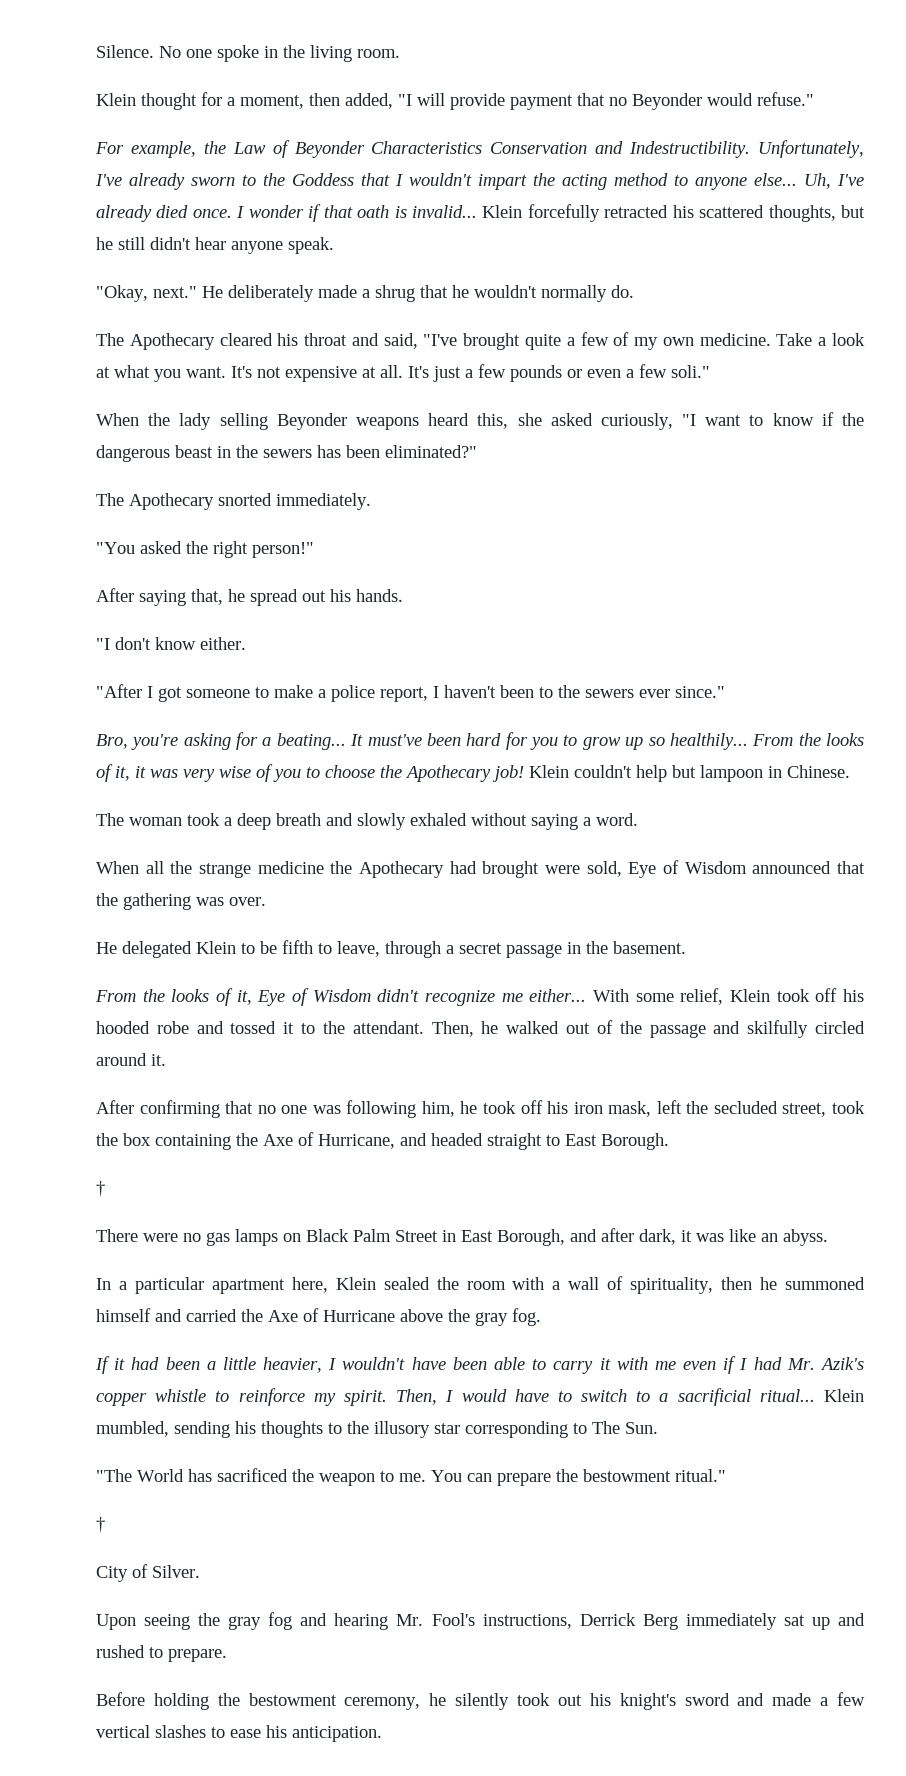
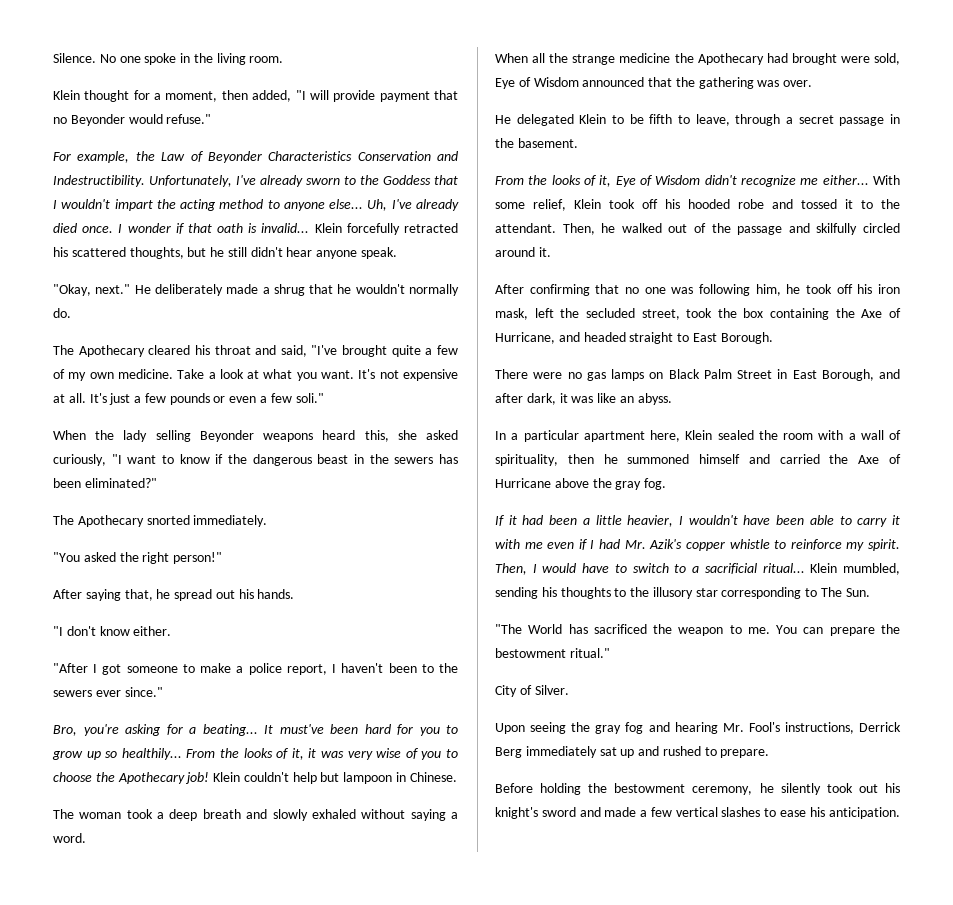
  After confirming that no one was following him, he took off his iron mask, left the secluded street, took the box containing the Axe of Hurricane, and headed straight to East Borough.
- †
  You can prepare the bestowment ritual."
- †

